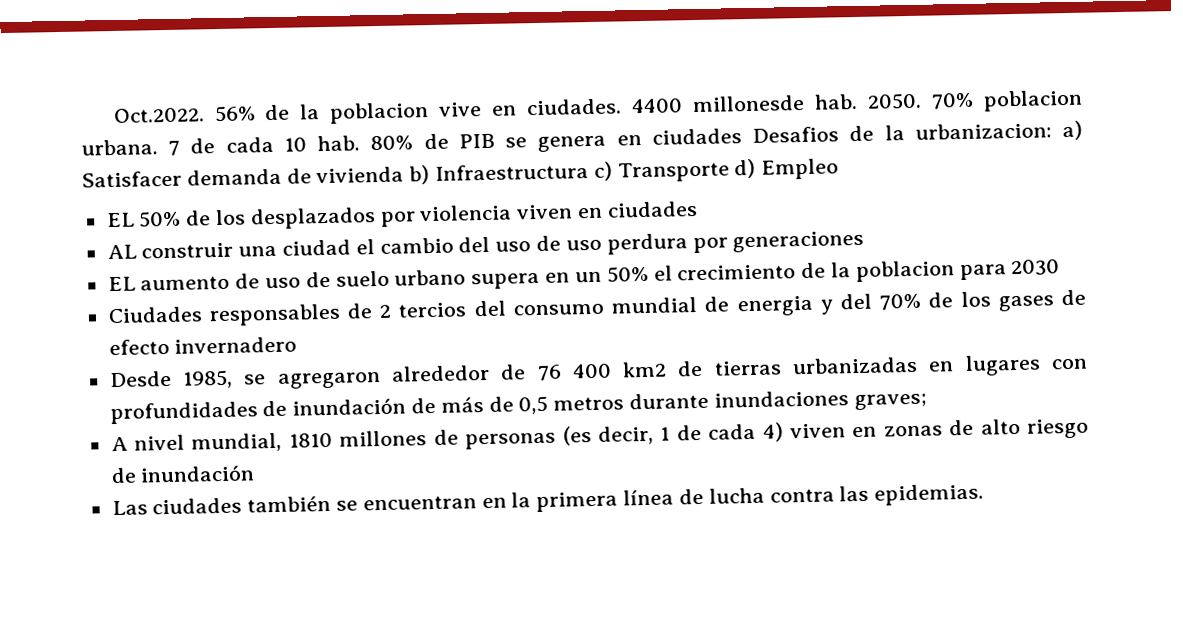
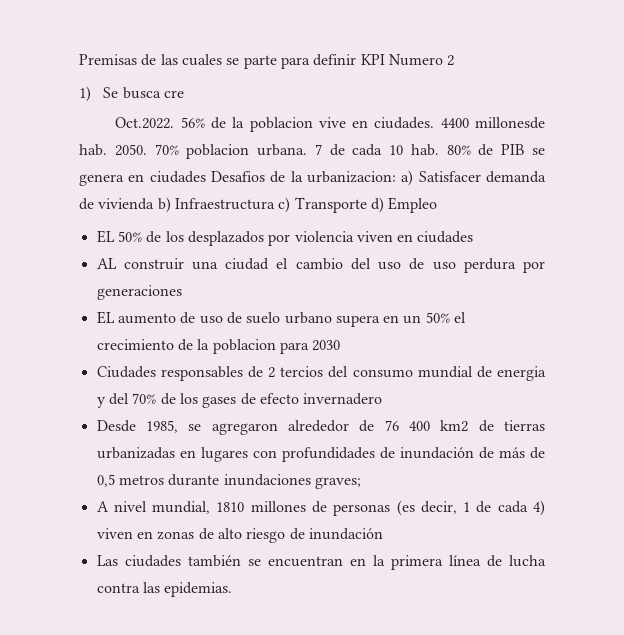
+ Premisas de las cuales se parte para definir KPI Numero 2
+ 1) Se busca cre

